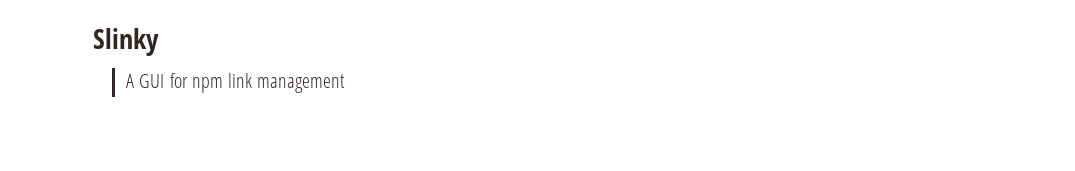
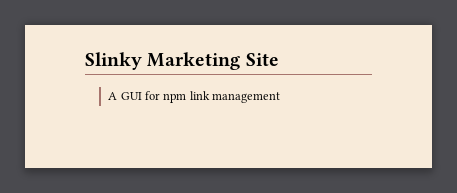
- Slinky
+ Slinky Marketing Site

